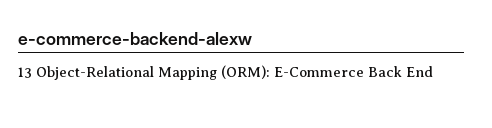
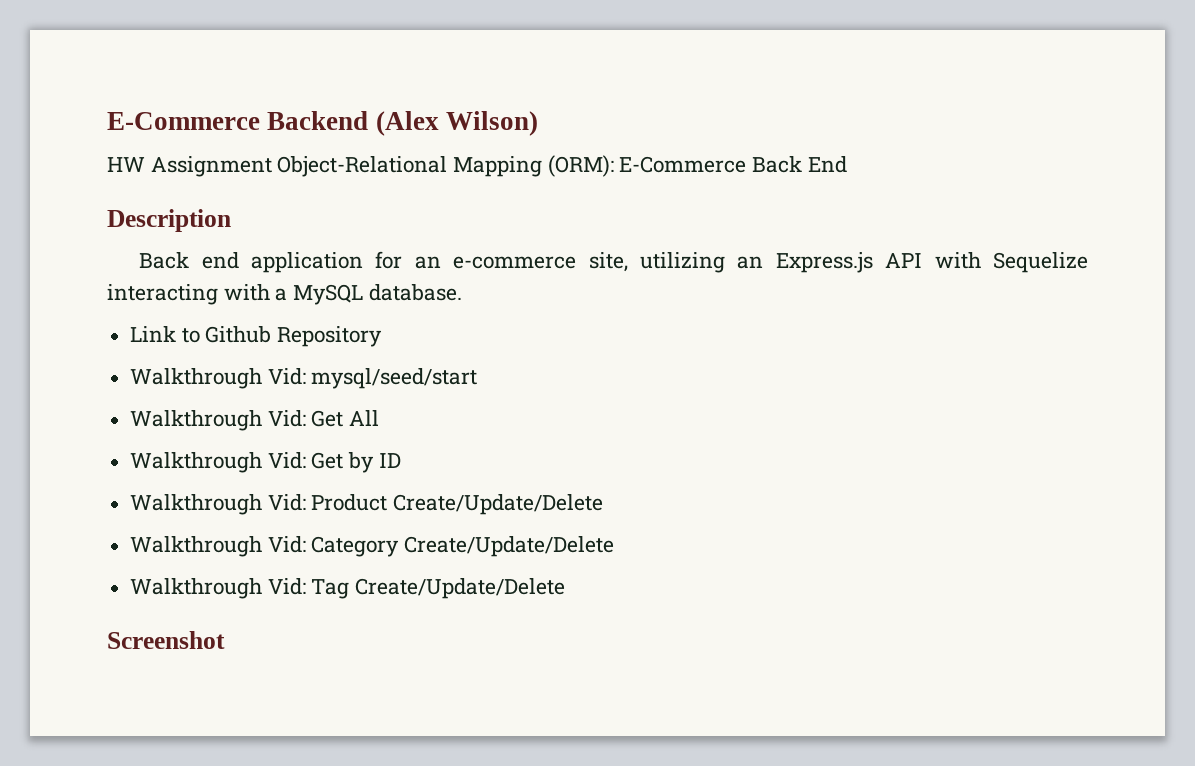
- e-commerce-backend-alexw
- 13 Object-Relational Mapping (ORM): E-Commerce Back End
+ E-Commerce Backend (Alex Wilson)
+ HW Assignment Object-Relational Mapping (ORM): E-Commerce Back End
+ Description
+ Back end application for an e-commerce site, utilizing an Express.js API with Sequelize interacting with a MySQL database.
+ Link to Github Repository
+ Walkthrough Vid: mysql/seed/start
+ Walkthrough Vid: Get All
+ Walkthrough Vid: Get by ID
+ Walkthrough Vid: Product Create/Update/Delete
+ Walkthrough Vid: Category Create/Update/Delete
+ Walkthrough Vid: Tag Create/Update/Delete
+ Screenshot

